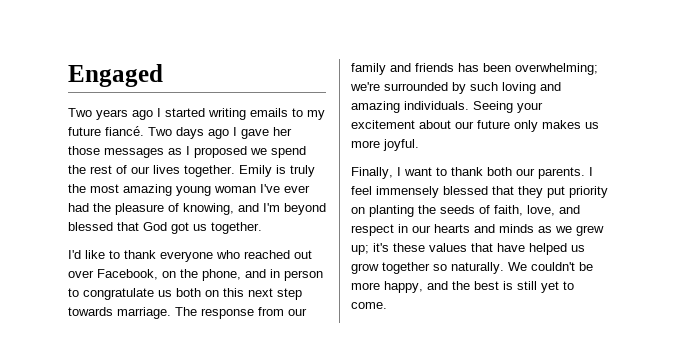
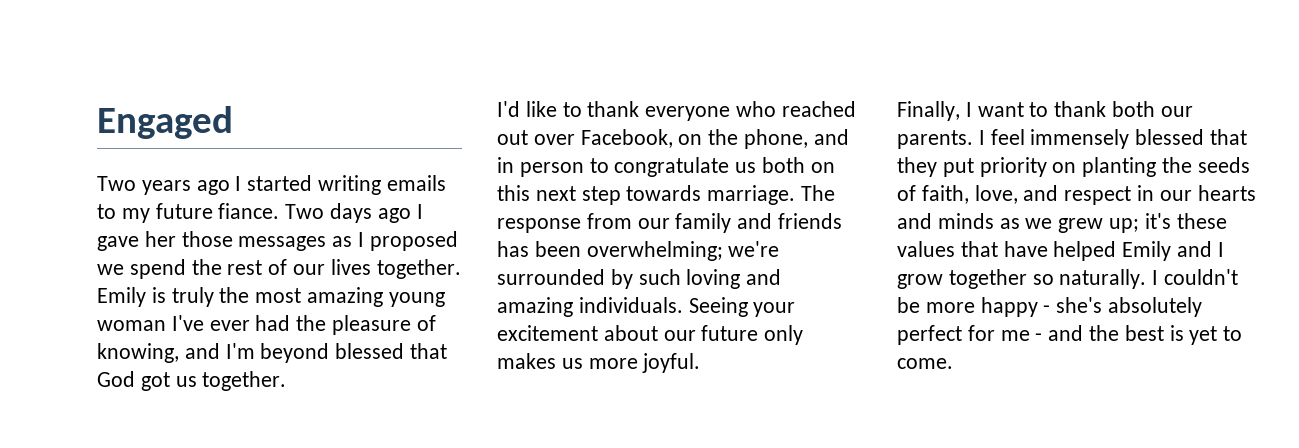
- Two years ago I started writing emails to my future fiancé.
+ Two years ago I started writing emails to my future fiance.
- I feel immensely blessed that they put priority on planting the seeds of faith, love, and respect in our hearts and minds as we grew up; it's these values that have helped us grow together so naturally.
+ I feel immensely blessed that they put priority on planting the seeds of faith, love, and respect in our hearts and minds as we grew up; it's these values that have helped Emily and I grow together so naturally.
- We couldn't be more happy, and the best is still yet to come.
+ I couldn't be more happy - she's absolutely perfect for me - and the best is yet to come.

